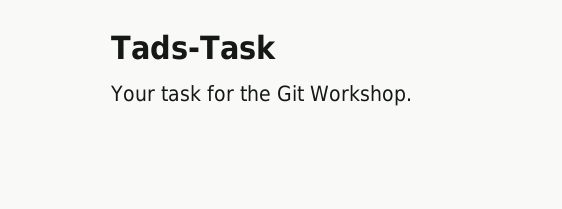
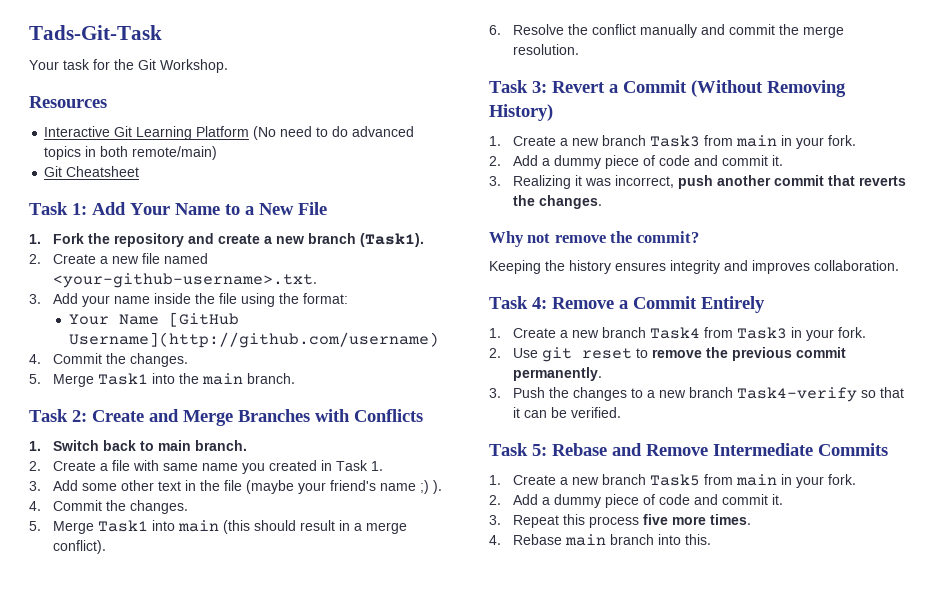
- Tads-Task
+ Tads-Git-Task
+ Resources
+ Interactive Git Learning Platform (No need to do advanced topics in both remote/main)
+ Git Cheatsheet
+ Task 1: Add Your Name to a New File
+ 1. Fork the repository and create a new branch (Task1).
+ 2. Create a new file named <your-github-username>.txt.
+ 3. Add your name inside the file using the format:
+ Your Name [GitHub Username](http://github.com/username)
+ 4. Commit the changes.
+ 5. Merge Task1 into the main branch.
+ Task 2: Create and Merge Branches with Conflicts
+ 1. Switch back to main branch.
+ 2. Create a file with same name you created in Task 1.
+ 3. Add some other text in the file (maybe your friend's name ;) ).
+ 4. Commit the changes.
+ 5. Merge Task1 into main (this should result in a merge conflict).
+ 6. Resolve the conflict manually and commit the merge resolution.
+ Task 3: Revert a Commit (Without Removing History)
+ 1. Create a new branch Task3 from main in your fork.
+ 2. Add a dummy piece of code and commit it.
+ 3. Realizing it was incorrect, push another commit that reverts the changes.
+ Why not remove the commit?
+ Keeping the history ensures integrity and improves collaboration.
+ Task 4: Remove a Commit Entirely
+ 1. Create a new branch Task4 from Task3 in your fork.
+ 2. Use git reset to remove the previous commit permanently.
+ 3. Push the changes to a new branch Task4-verify so that it can be verified.
+ Task 5: Rebase and Remove Intermediate Commits
+ 1. Create a new branch Task5 from main in your fork.
+ 2. Add a dummy piece of code and commit it.
+ 3. Repeat this process five more times.
+ 4. Rebase main branch into this.

